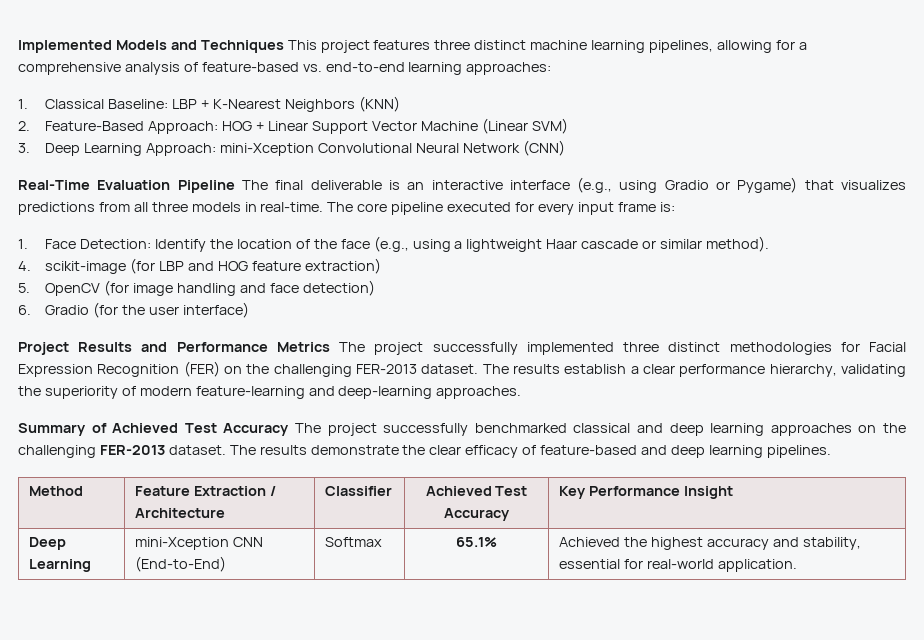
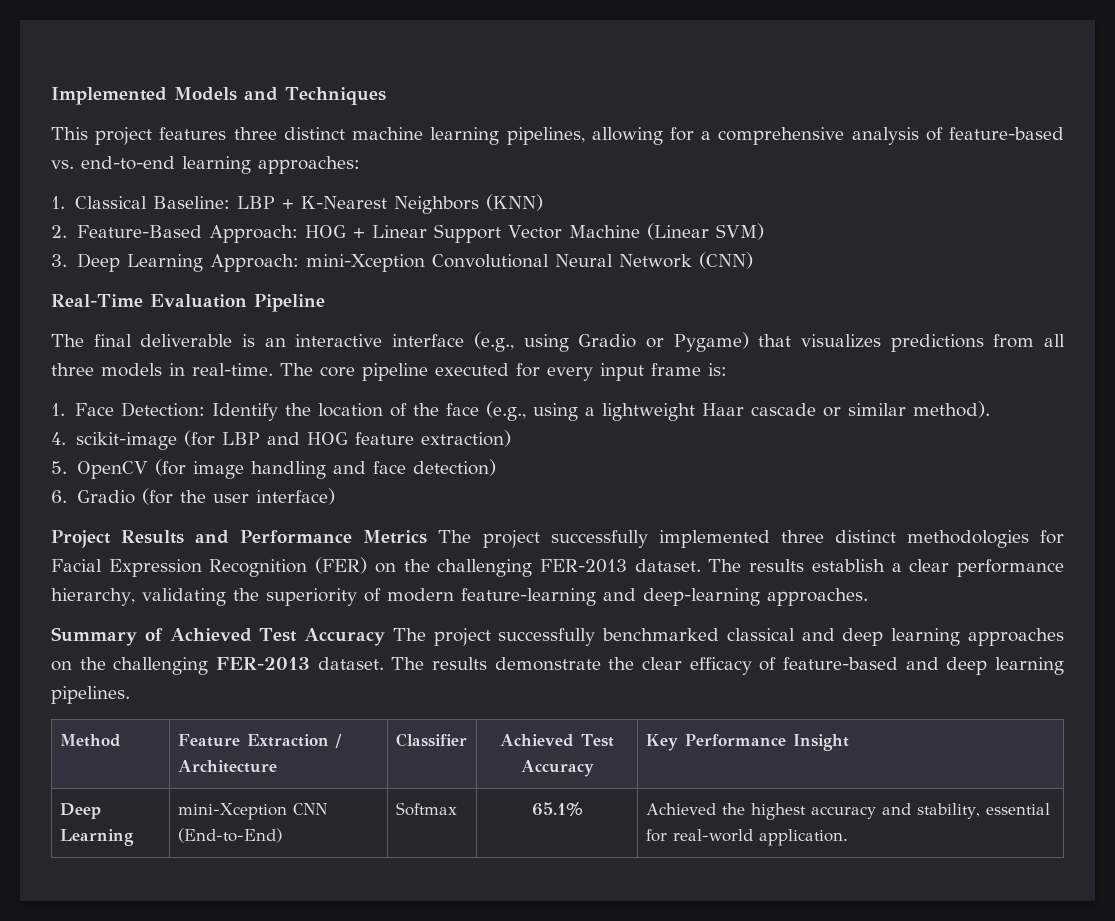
- Implemented Models and Techniques This project features three distinct machine learning pipelines, allowing for a comprehensive analysis of feature-based vs. end-to-end learning approaches:
+ Implemented Models and Techniques
+ This project features three distinct machine learning pipelines, allowing for a comprehensive analysis of feature-based vs. end-to-end learning approaches:
- Real-Time Evaluation Pipeline The final deliverable is an interactive interface (e.g., using Gradio or Pygame) that visualizes predictions from all three models in real-time.
+ Real-Time Evaluation Pipeline
+ The final deliverable is an interactive interface (e.g., using Gradio or Pygame) that visualizes predictions from all three models in real-time.

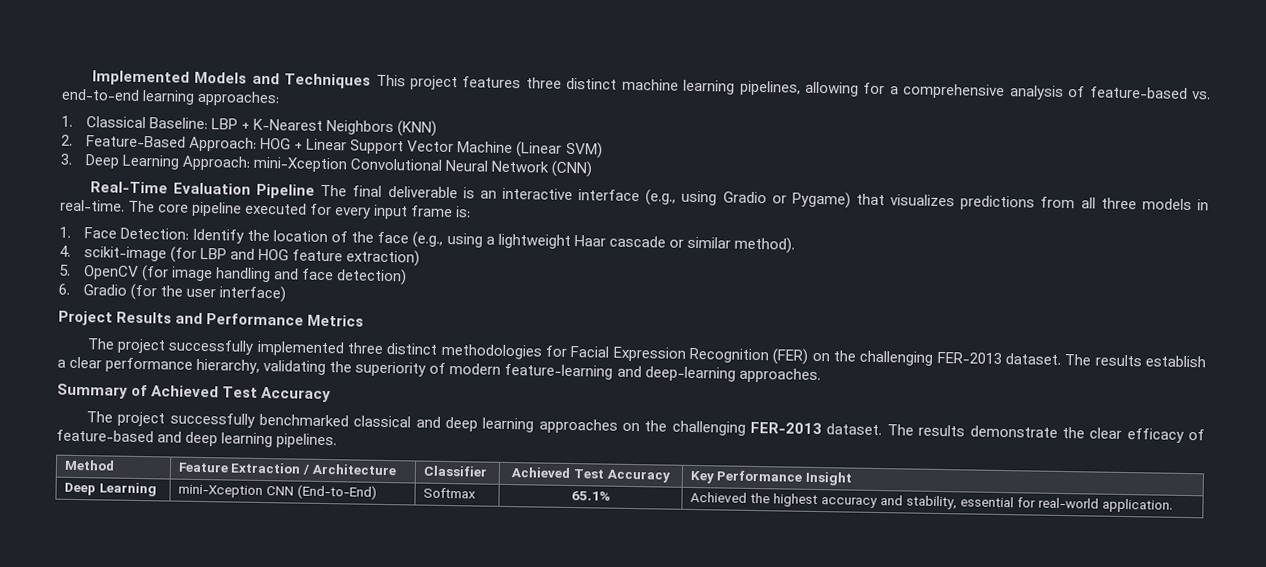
- Implemented Models and Techniques
- This project features three distinct machine learning pipelines, allowing for a comprehensive analysis of feature-based vs. end-to-end learning approaches:
+ Implemented Models and Techniques This project features three distinct machine learning pipelines, allowing for a comprehensive analysis of feature-based vs. end-to-end learning approaches:
- Real-Time Evaluation Pipeline
- The final deliverable is an interactive interface (e.g., using Gradio or Pygame) that visualizes predictions from all three models in real-time.
+ Real-Time Evaluation Pipeline The final deliverable is an interactive interface (e.g., using Gradio or Pygame) that visualizes predictions from all three models in real-time.
- Project Results and Performance Metrics The project successfully implemented three distinct methodologies for Facial Expression Recognition (FER) on the challenging FER-2013 dataset.
+ Project Results and Performance Metrics
+ The project successfully implemented three distinct methodologies for Facial Expression Recognition (FER) on the challenging FER-2013 dataset.
- Summary of Achieved Test Accuracy The project successfully benchmarked classical and deep learning approaches on the challenging FER-2013 dataset.
+ Summary of Achieved Test Accuracy
+ The project successfully benchmarked classical and deep learning approaches on the challenging FER-2013 dataset.

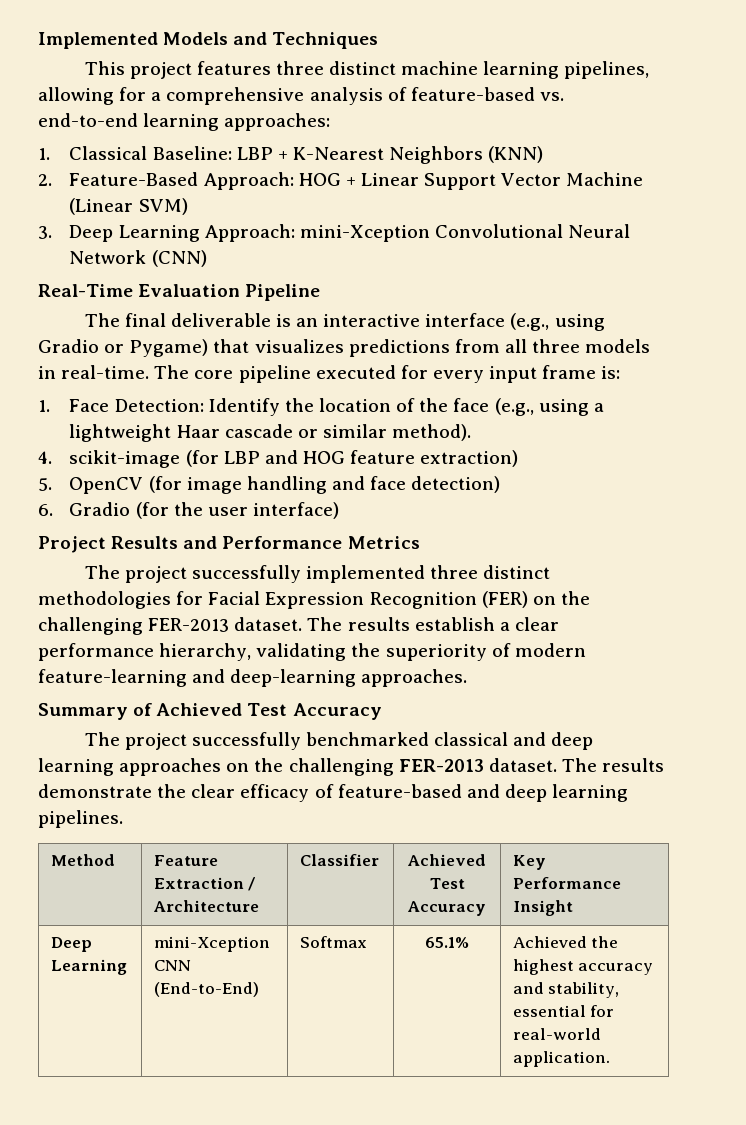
- Implemented Models and Techniques This project features three distinct machine learning pipelines, allowing for a comprehensive analysis of feature-based vs. end-to-end learning approaches:
+ Implemented Models and Techniques
+ This project features three distinct machine learning pipelines, allowing for a comprehensive analysis of feature-based vs. end-to-end learning approaches:
- Real-Time Evaluation Pipeline The final deliverable is an interactive interface (e.g., using Gradio or Pygame) that visualizes predictions from all three models in real-time.
+ Real-Time Evaluation Pipeline
+ The final deliverable is an interactive interface (e.g., using Gradio or Pygame) that visualizes predictions from all three models in real-time.

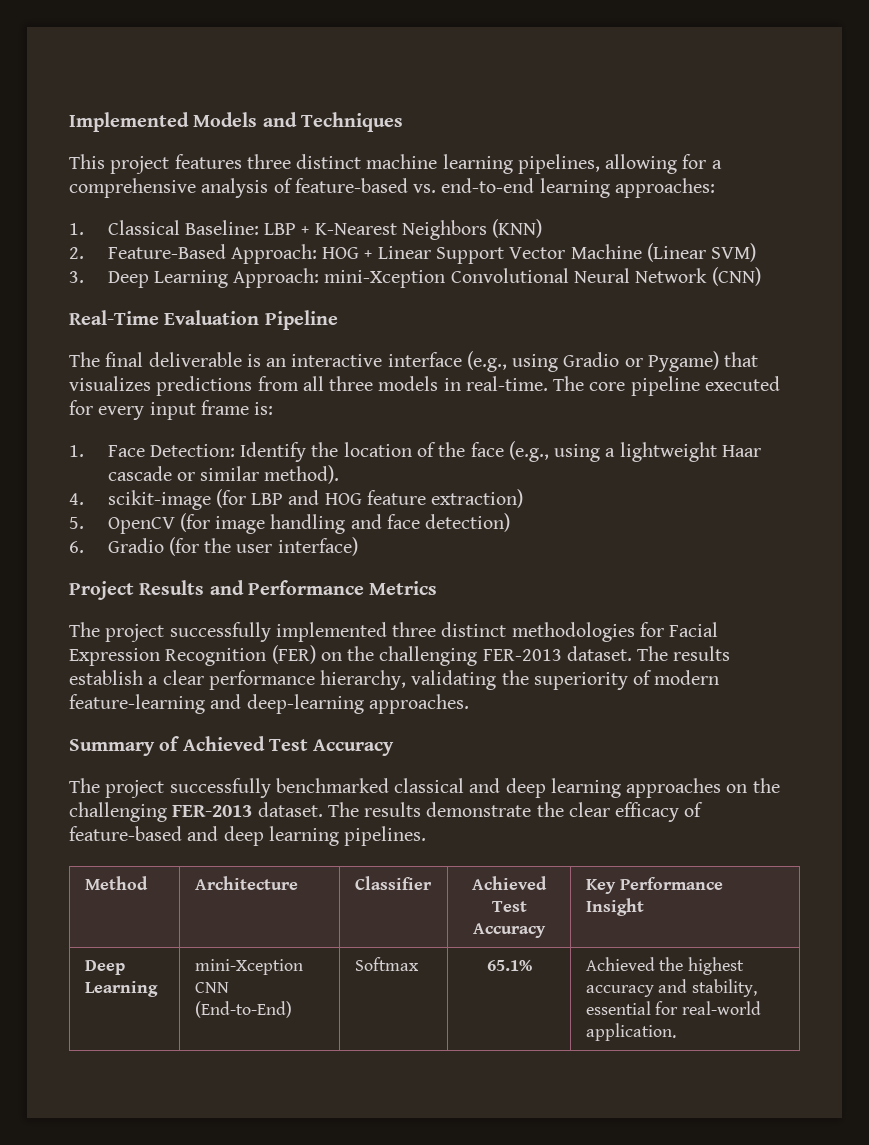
- Method | Feature Extraction / Architecture | Classifier | Achieved Test Accuracy | Key Performance Insight
+ Method | Architecture | Classifier | Achieved Test Accuracy | Key Performance Insight

